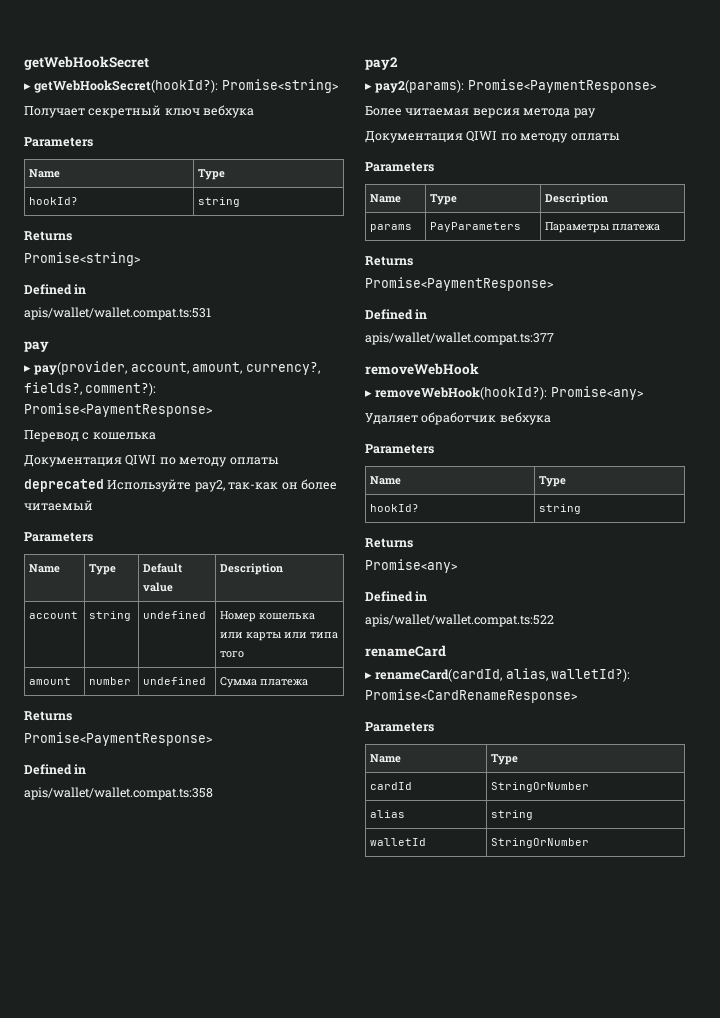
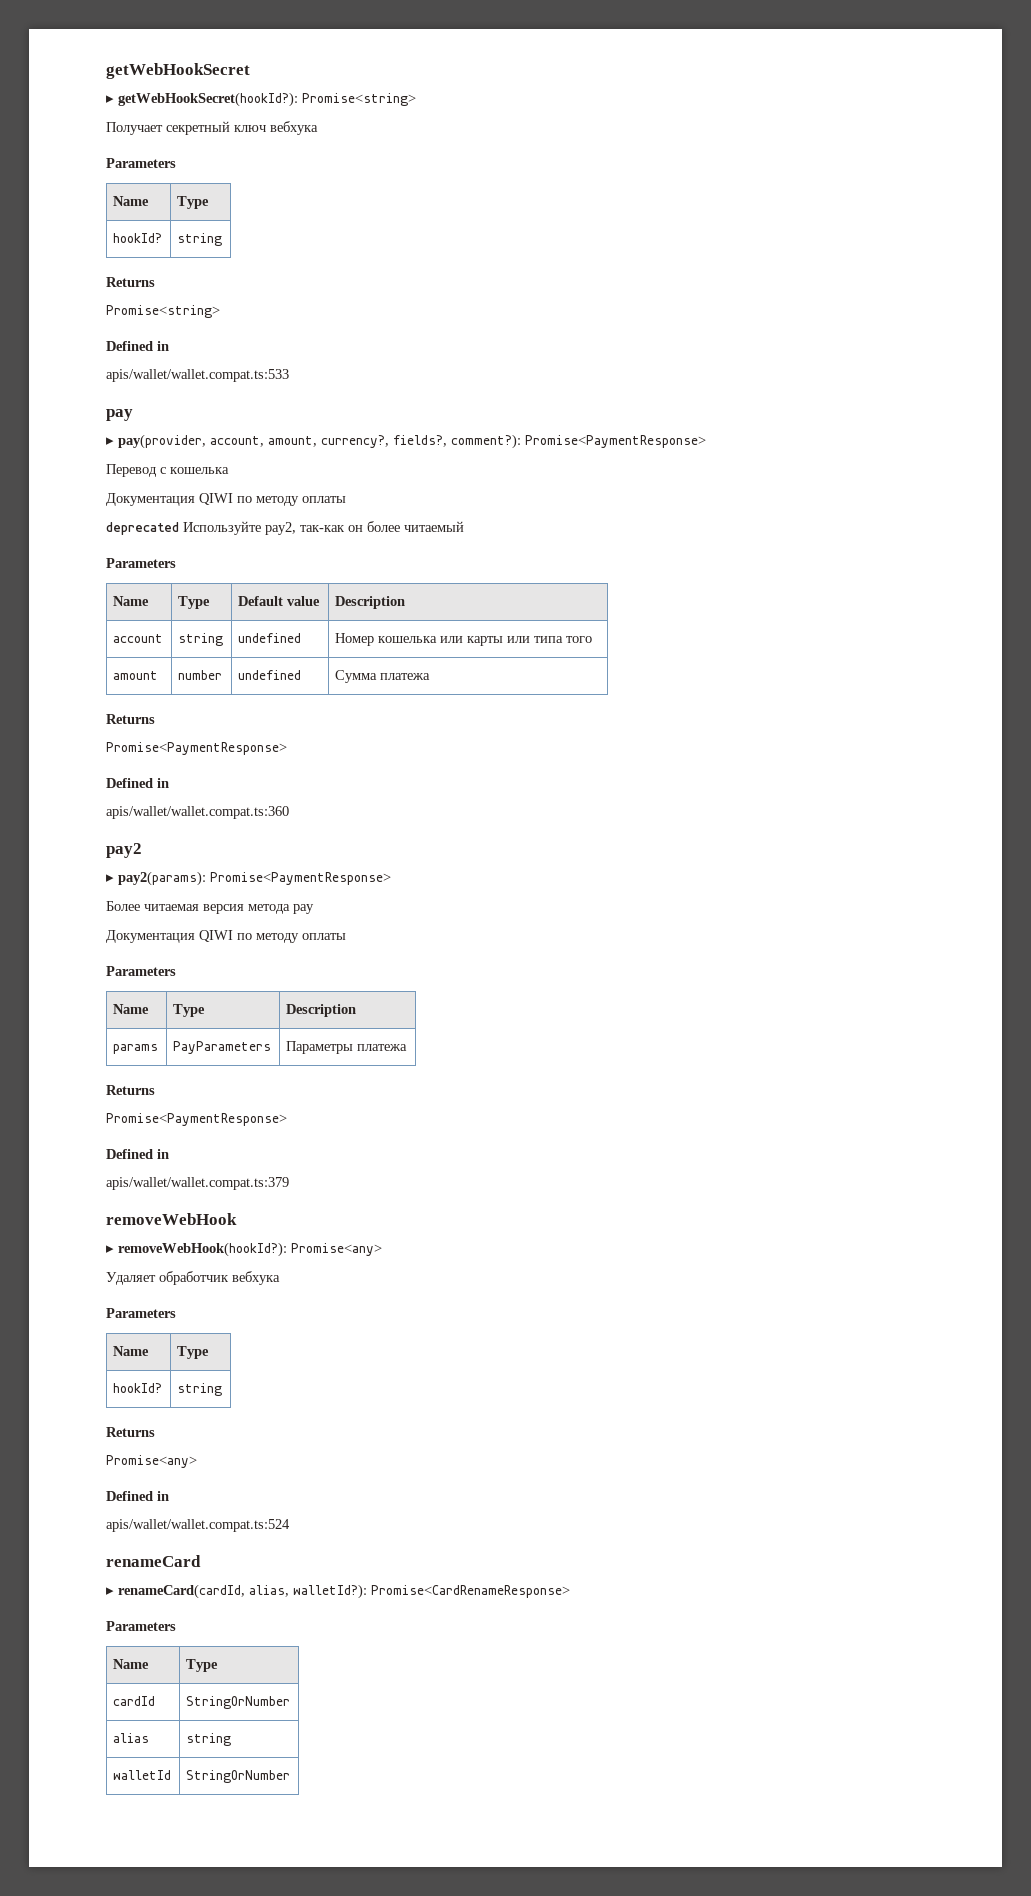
- apis/wallet/wallet.compat.ts:531
+ apis/wallet/wallet.compat.ts:533
- apis/wallet/wallet.compat.ts:358
+ apis/wallet/wallet.compat.ts:360
- apis/wallet/wallet.compat.ts:377
+ apis/wallet/wallet.compat.ts:379
- apis/wallet/wallet.compat.ts:522
+ apis/wallet/wallet.compat.ts:524

